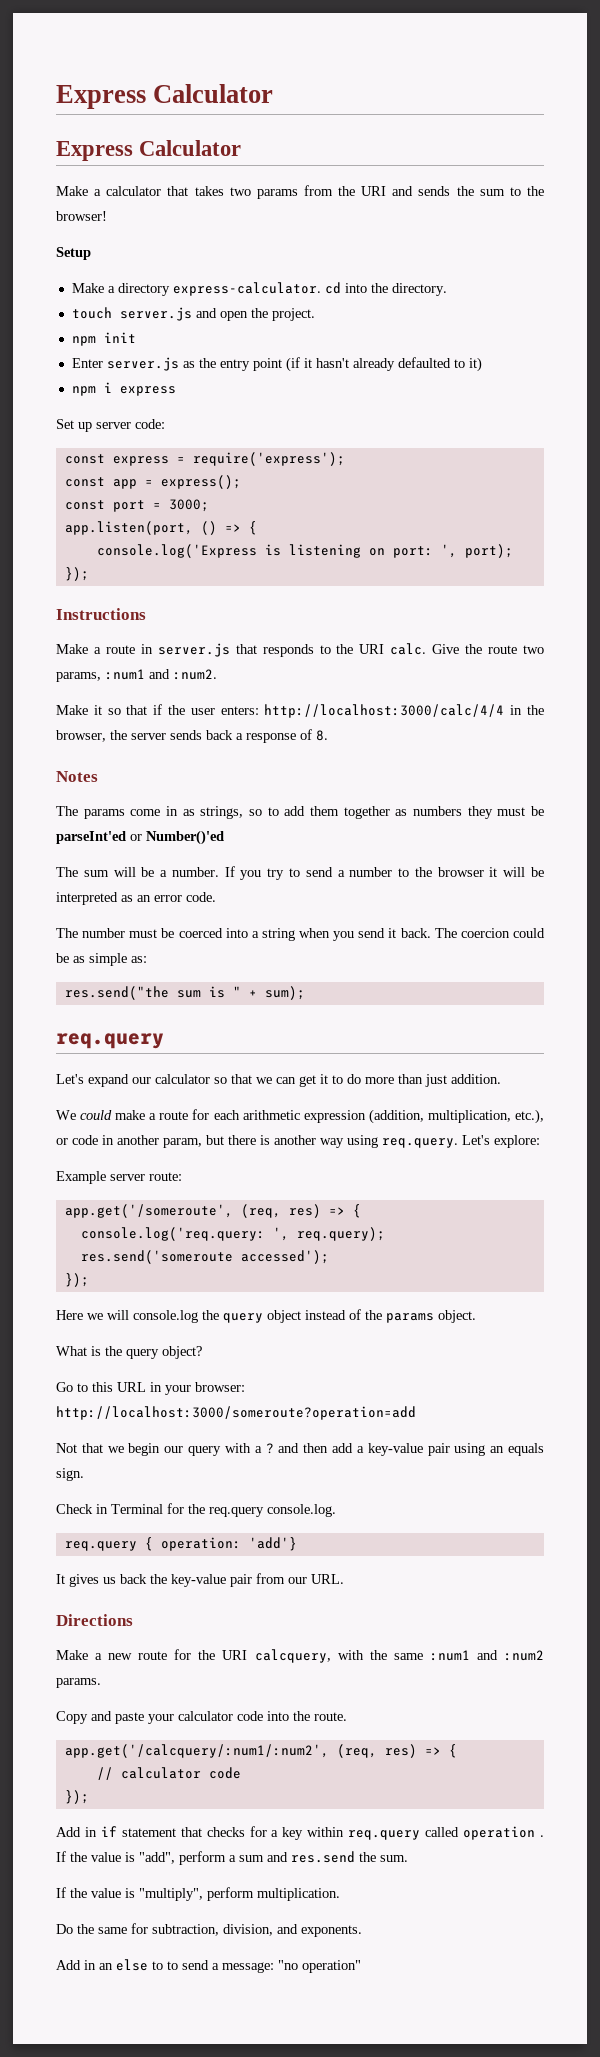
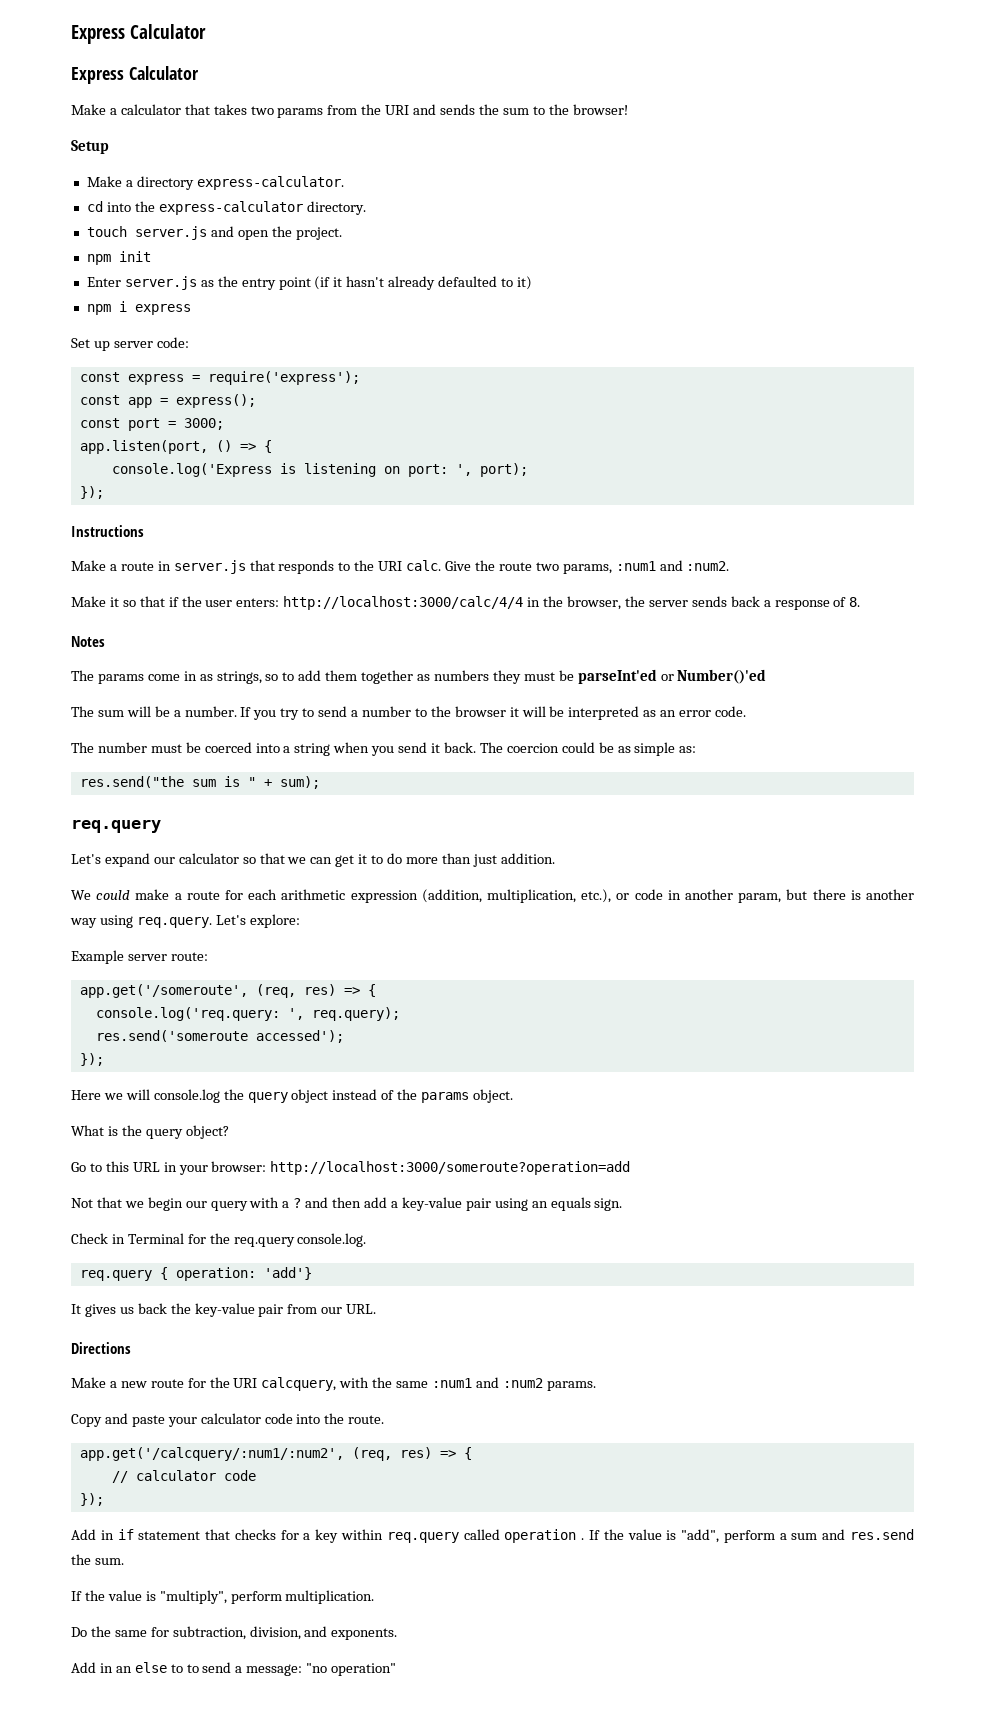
- Make a directory express-calculator. cd into the directory.
+ Make a directory express-calculator.
+ cd into the express-calculator directory.

